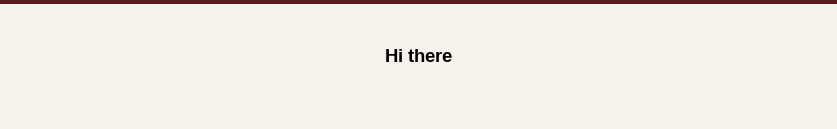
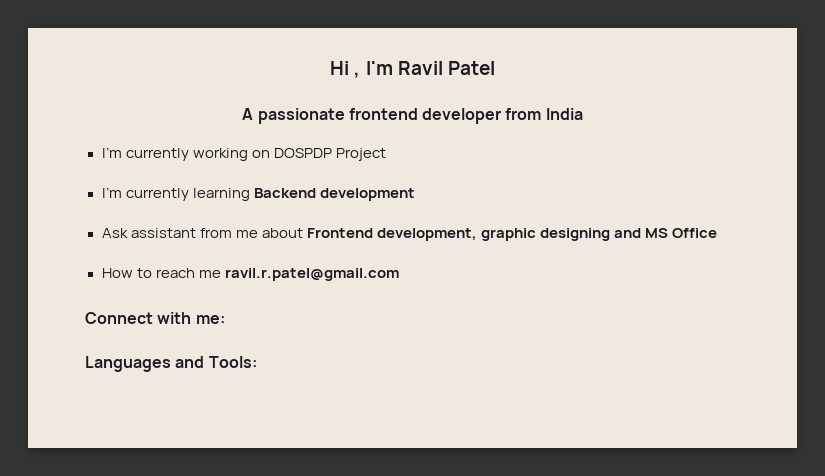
- Hi there
+ Hi , I'm Ravil Patel
+ A passionate frontend developer from India
+ I’m currently working on DOSPDP Project
+ I’m currently learning Backend development
+ Ask assistant from me about Frontend development, graphic designing and MS Office
+ How to reach me ravil.r.patel@gmail.com
+ Connect with me:
+ Languages and Tools:

